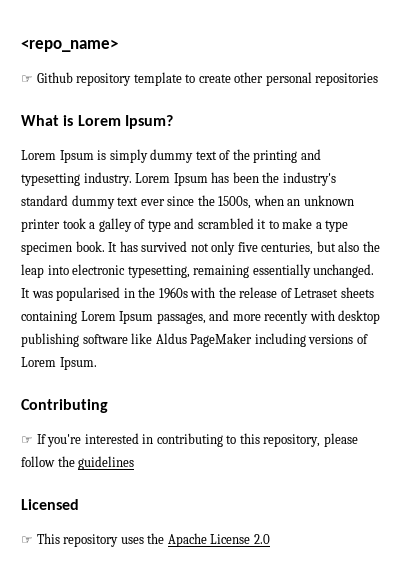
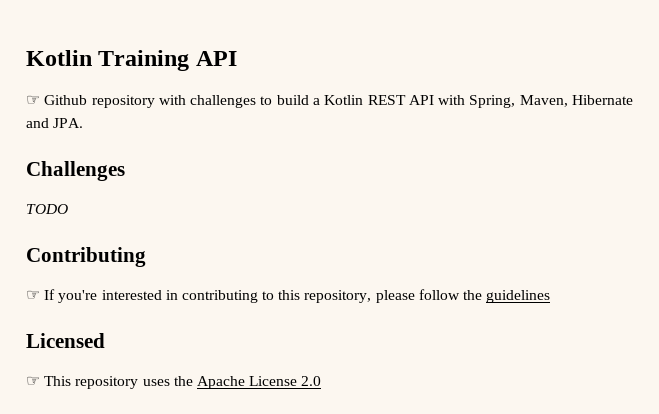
- <repo_name>
+ Kotlin Training API
- ☞ Github repository template to create other personal repositories
- What is Lorem Ipsum?
- Lorem Ipsum is simply dummy text of the printing and typesetting industry. Lorem Ipsum has been the industry's standard dummy text ever since the 1500s, when an unknown printer took a galley of type and scrambled it to make a type specimen book. It has survived not only five centuries, but also the leap into electronic typesetting, remaining essentially unchanged. It was popularised in the 1960s with the release of Letraset sheets containing Lorem Ipsum passages, and more recently with desktop publishing software like Aldus PageMaker including versions of Lorem Ipsum.
+ ☞ Github repository with challenges to build a Kotlin REST API with Spring, Maven, Hibernate and JPA.
+ Challenges
+ TODO

